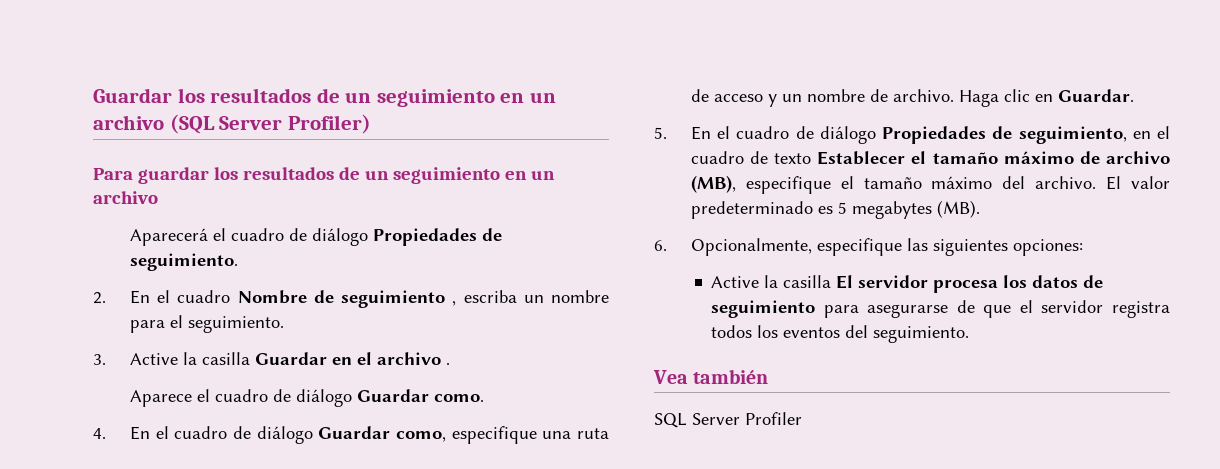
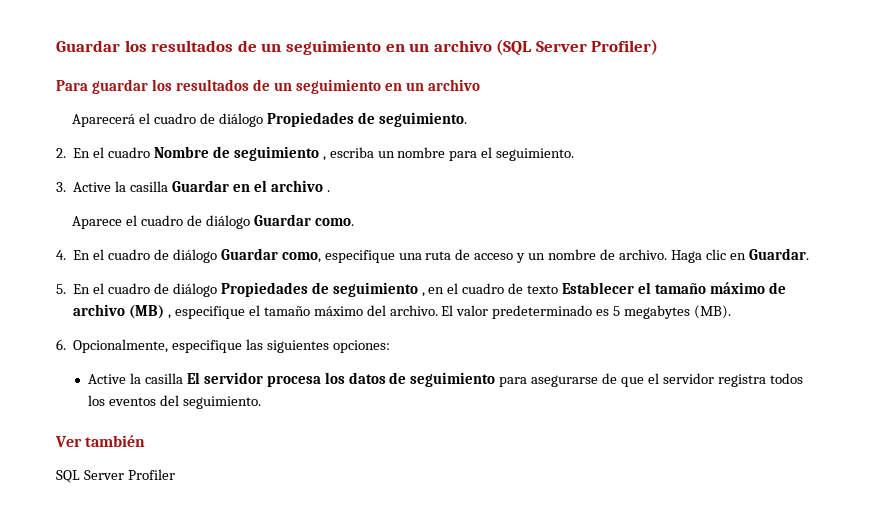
- 5. En el cuadro de diálogo Propiedades de seguimiento, en el cuadro de texto Establecer el tamaño máximo de archivo (MB), especifique el tamaño máximo del archivo.
+ 5. En el cuadro de diálogo Propiedades de seguimiento , en el cuadro de texto Establecer el tamaño máximo de archivo (MB) , especifique el tamaño máximo del archivo.
- Vea también
+ Ver también

